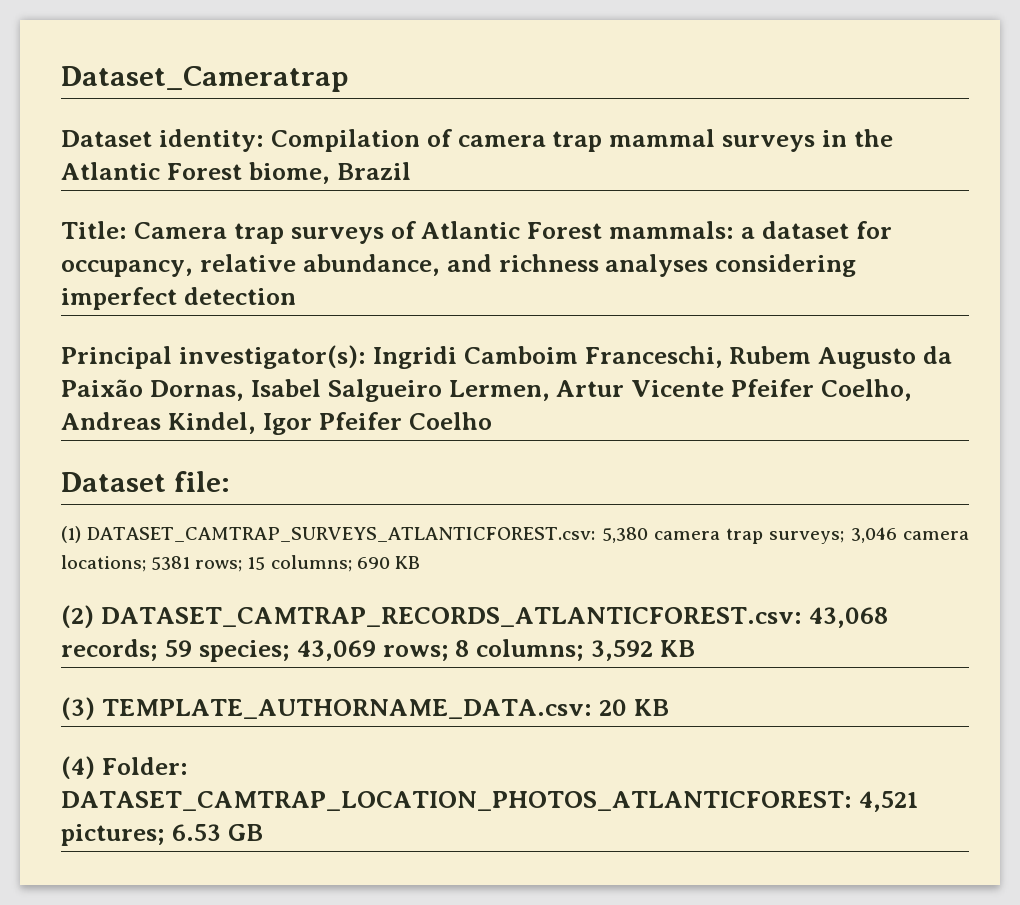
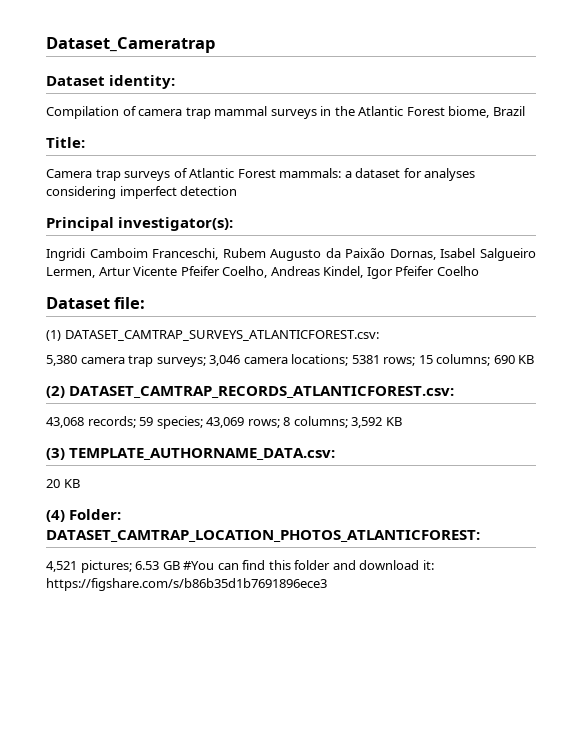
- Dataset identity: Compilation of camera trap mammal surveys in the Atlantic Forest biome, Brazil
+ Dataset identity:
+ Compilation of camera trap mammal surveys in the Atlantic Forest biome, Brazil
- Title: Camera trap surveys of Atlantic Forest mammals: a dataset for occupancy, relative abundance, and richness analyses considering imperfect detection
+ Title:
+ Camera trap surveys of Atlantic Forest mammals: a dataset for analyses considering imperfect detection
- Principal investigator(s): Ingridi Camboim Franceschi, Rubem Augusto da Paixão Dornas, Isabel Salgueiro Lermen, Artur Vicente Pfeifer Coelho, Andreas Kindel, Igor Pfeifer Coelho
+ Principal investigator(s):
+ Ingridi Camboim Franceschi, Rubem Augusto da Paixão Dornas, Isabel Salgueiro Lermen, Artur Vicente Pfeifer Coelho, Andreas Kindel, Igor Pfeifer Coelho
- (1) DATASET_CAMTRAP_SURVEYS_ATLANTICFOREST.csv: 5,380 camera trap surveys; 3,046 camera locations; 5381 rows; 15 columns; 690 KB
+ (1) DATASET_CAMTRAP_SURVEYS_ATLANTICFOREST.csv:
+ 5,380 camera trap surveys; 3,046 camera locations; 5381 rows; 15 columns; 690 KB
- (2) DATASET_CAMTRAP_RECORDS_ATLANTICFOREST.csv: 43,068 records; 59 species; 43,069 rows; 8 columns; 3,592 KB
+ (2) DATASET_CAMTRAP_RECORDS_ATLANTICFOREST.csv:
+ 43,068 records; 59 species; 43,069 rows; 8 columns; 3,592 KB
- (3) TEMPLATE_AUTHORNAME_DATA.csv: 20 KB
+ (3) TEMPLATE_AUTHORNAME_DATA.csv:
+ 20 KB
- (4) Folder: DATASET_CAMTRAP_LOCATION_PHOTOS_ATLANTICFOREST: 4,521 pictures; 6.53 GB
+ (4) Folder: DATASET_CAMTRAP_LOCATION_PHOTOS_ATLANTICFOREST:
+ 4,521 pictures; 6.53 GB #You can find this folder and download it: https://figshare.com/s/b86b35d1b7691896ece3

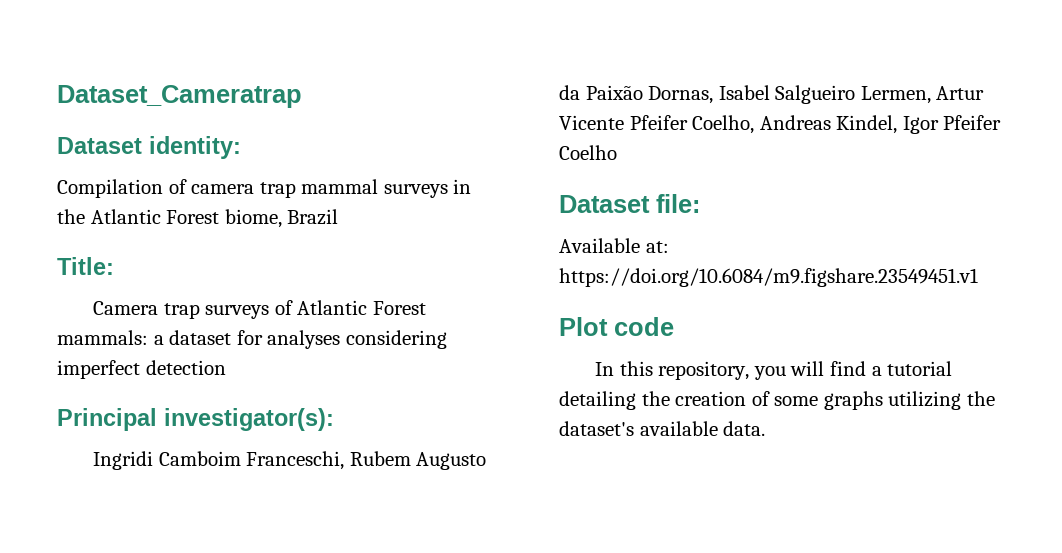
- (1) DATASET_CAMTRAP_SURVEYS_ATLANTICFOREST.csv:
- 5,380 camera trap surveys; 3,046 camera locations; 5381 rows; 15 columns; 690 KB
- (2) DATASET_CAMTRAP_RECORDS_ATLANTICFOREST.csv:
- 43,068 records; 59 species; 43,069 rows; 8 columns; 3,592 KB
- (3) TEMPLATE_AUTHORNAME_DATA.csv:
- 20 KB
- (4) Folder: DATASET_CAMTRAP_LOCATION_PHOTOS_ATLANTICFOREST:
- 4,521 pictures; 6.53 GB #You can find this folder and download it: https://figshare.com/s/b86b35d1b7691896ece3
+ Available at: https://doi.org/10.6084/m9.figshare.23549451.v1
+ Plot code
+ In this repository, you will find a tutorial detailing the creation of some graphs utilizing the dataset's available data.

